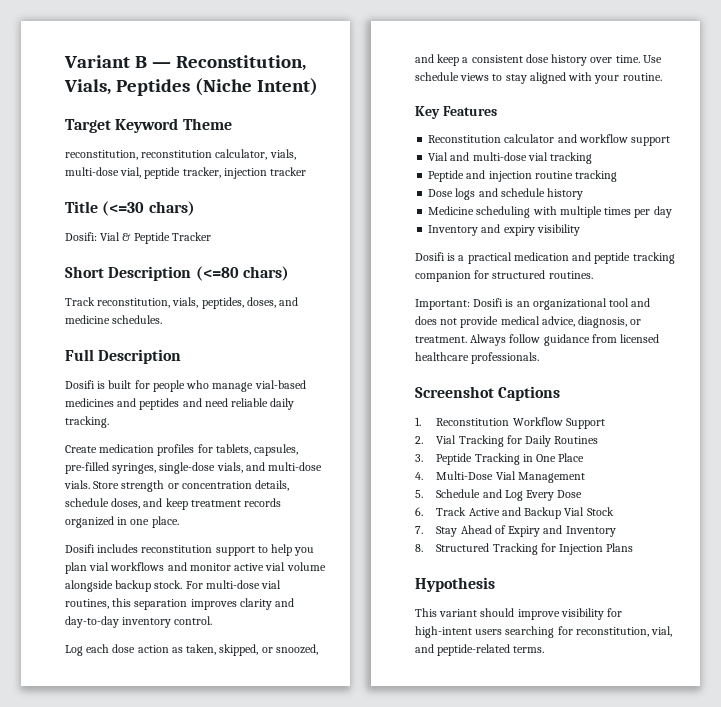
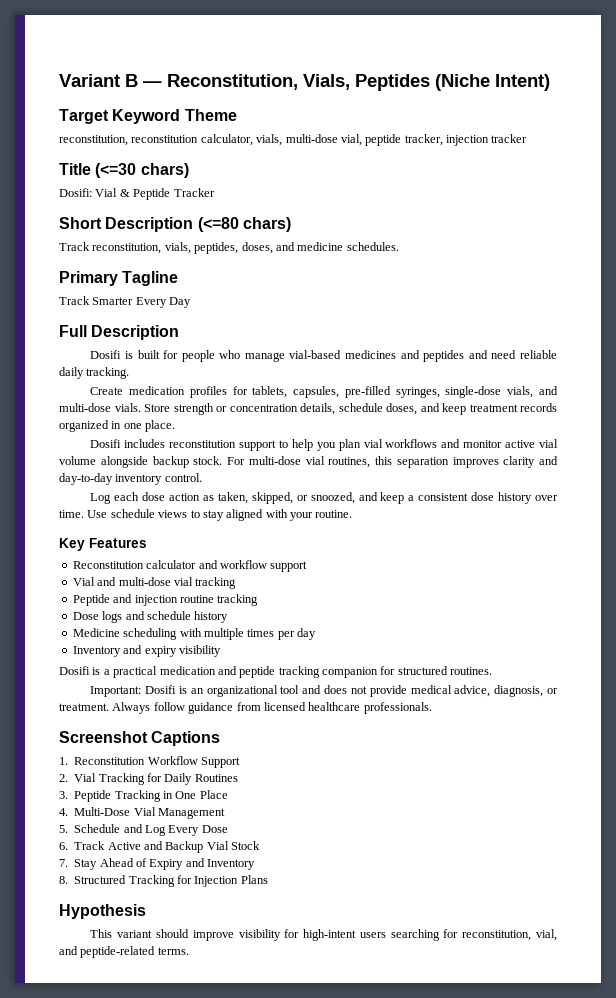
+ Primary Tagline
+ Track Smarter Every Day

